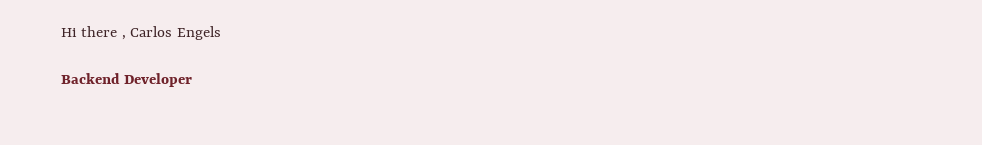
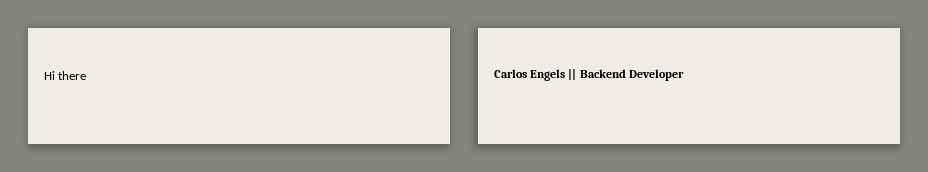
- Hi there , Carlos Engels
- Backend Developer
+ Hi there
+ Carlos Engels || Backend Developer

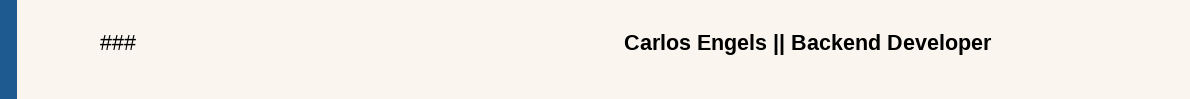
- Hi there
+ ###

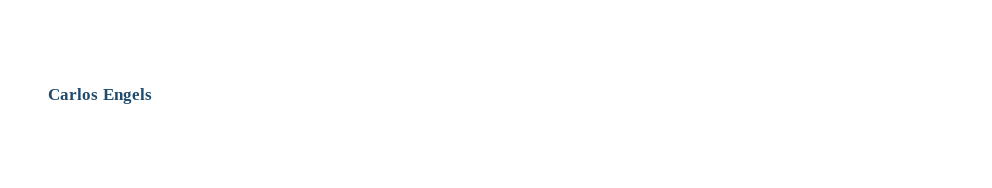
- ###
- Carlos Engels || Backend Developer
+ Carlos Engels

